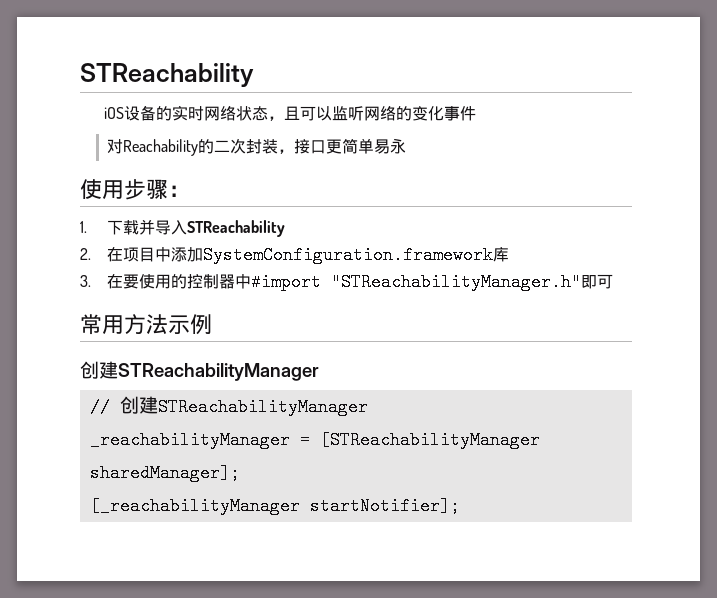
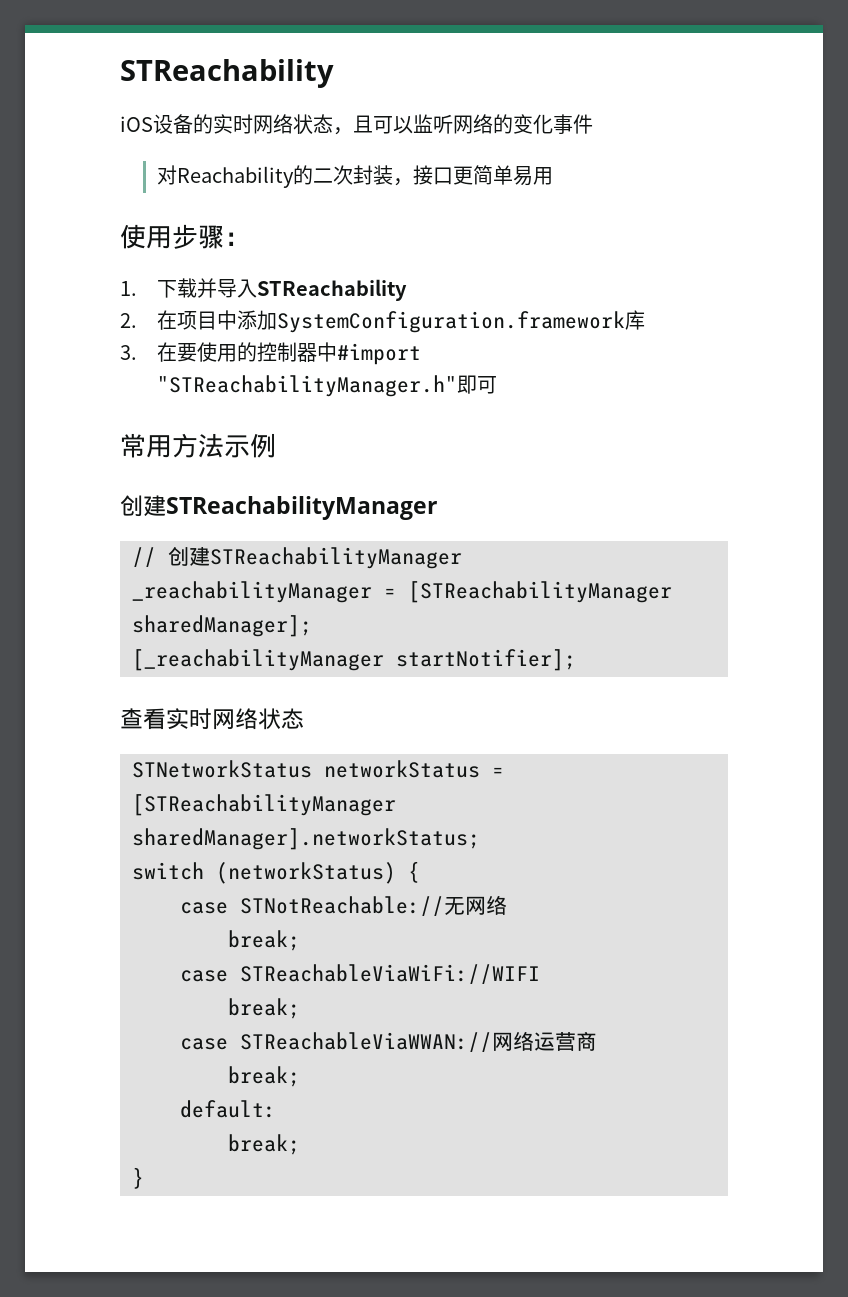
- 对Reachability的二次封装，接口更简单易永
+ 对Reachability的二次封装，接口更简单易用
+ 查看实时网络状态
+ STNetworkStatus networkStatus = [STReachabilityManager sharedManager].networkStatus;
+ switch (networkStatus) {
+ case STNotReachable://无网络
+ break;
+ case STReachableViaWiFi://WIFI
+ break;
+ case STReachableViaWWAN://网络运营商
+ break;
+ default:
+ break;
+ }

